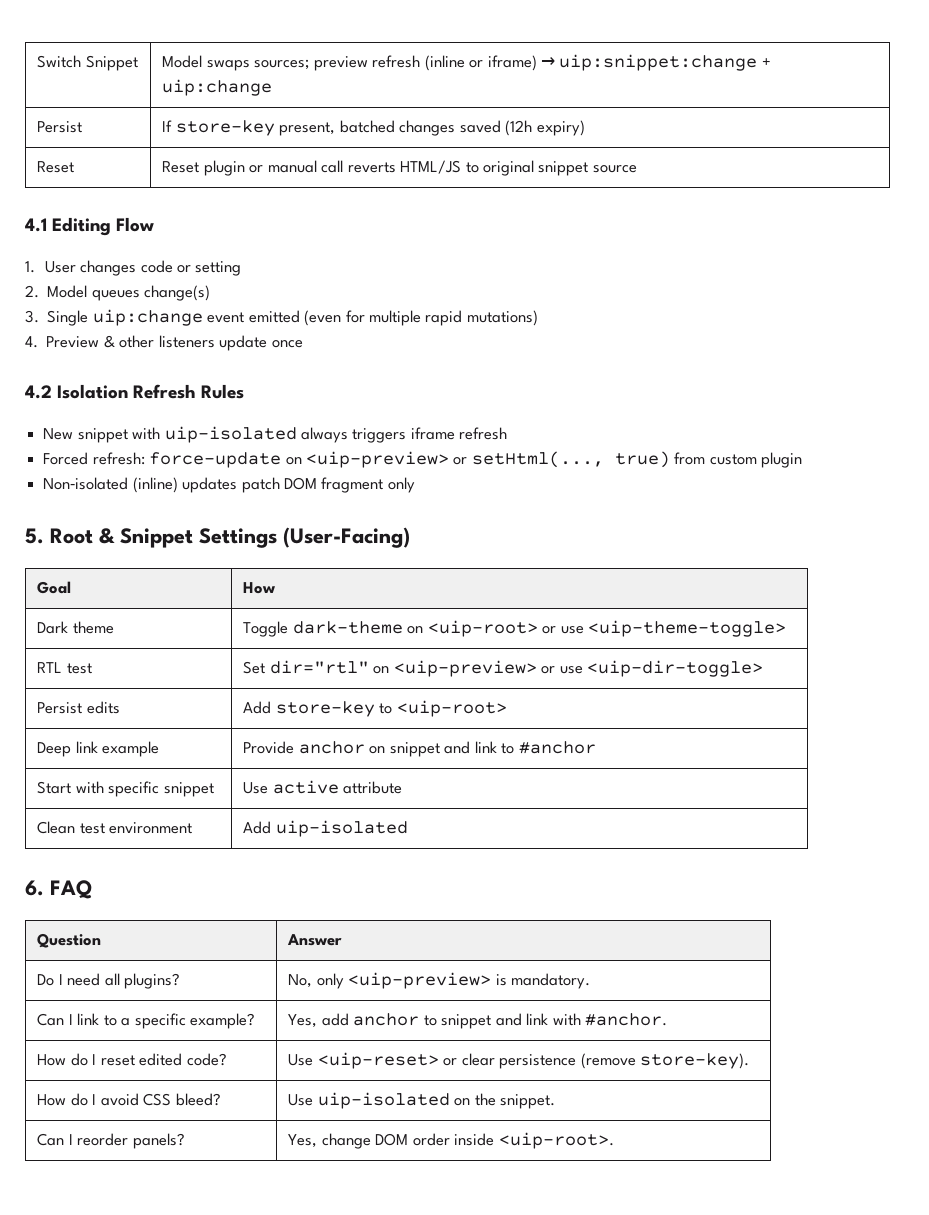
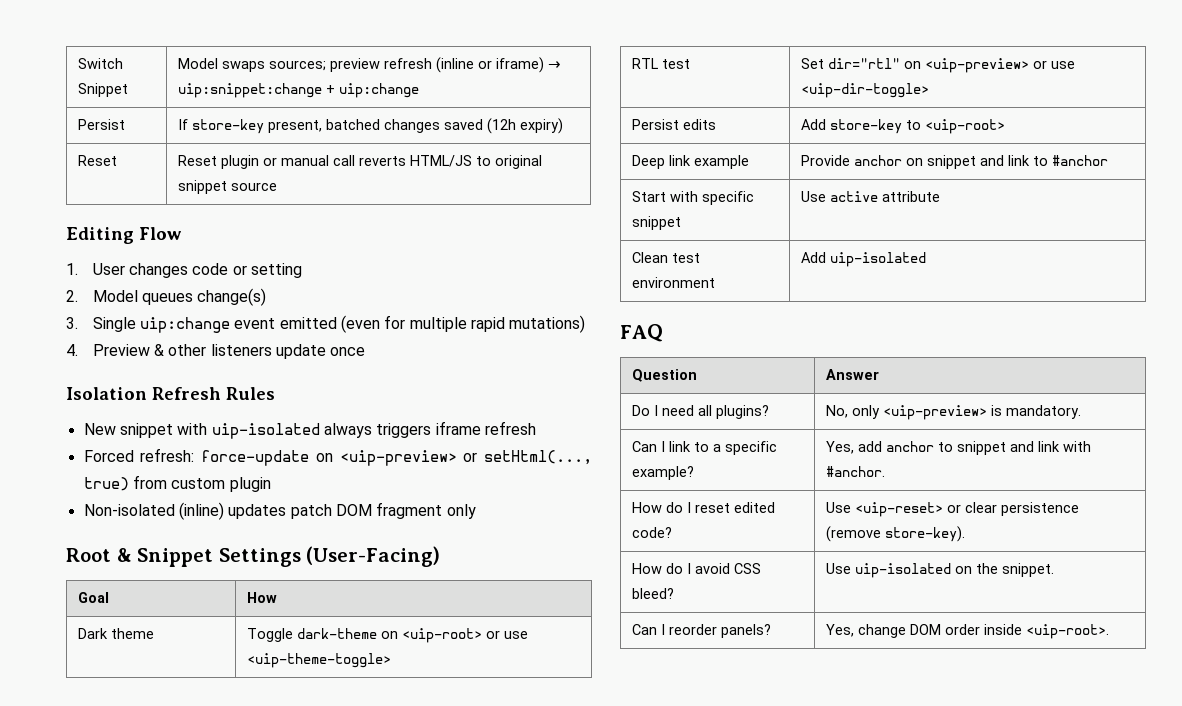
- 4.1 Editing Flow
+ Editing Flow
- 4.2 Isolation Refresh Rules
+ Isolation Refresh Rules
- 5. Root & Snippet Settings (User-Facing)
+ Root & Snippet Settings (User-Facing)
- 6. FAQ
+ FAQ

